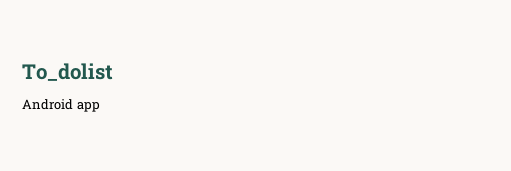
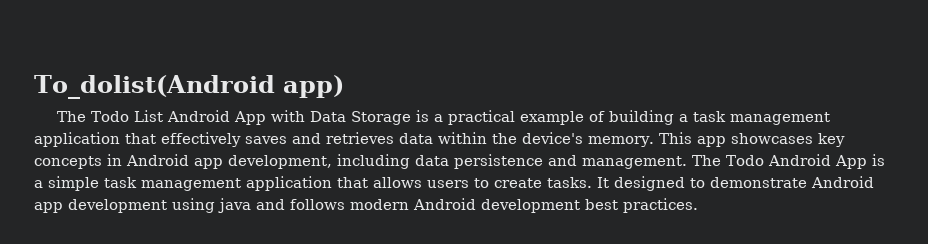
- To_dolist
- Android app
+ To_dolist(Android app)
+ The Todo List Android App with Data Storage is a practical example of building a task management application that effectively saves and retrieves data within the device's memory. This app showcases key concepts in Android app development, including data persistence and management. The Todo Android App is a simple task management application that allows users to create tasks. It designed to demonstrate Android app development using java and follows modern Android development best practices.

